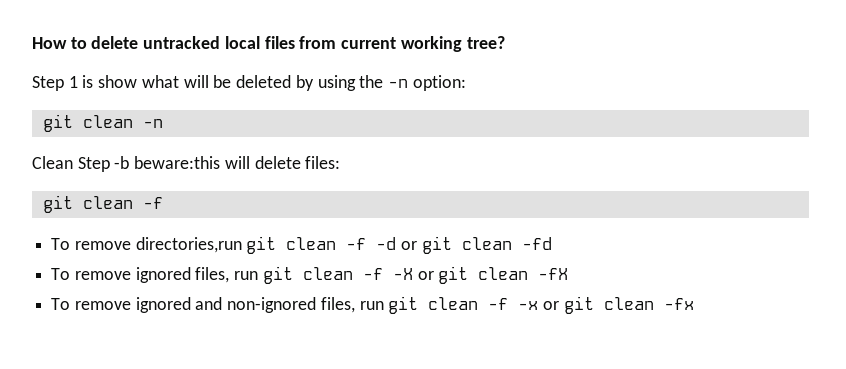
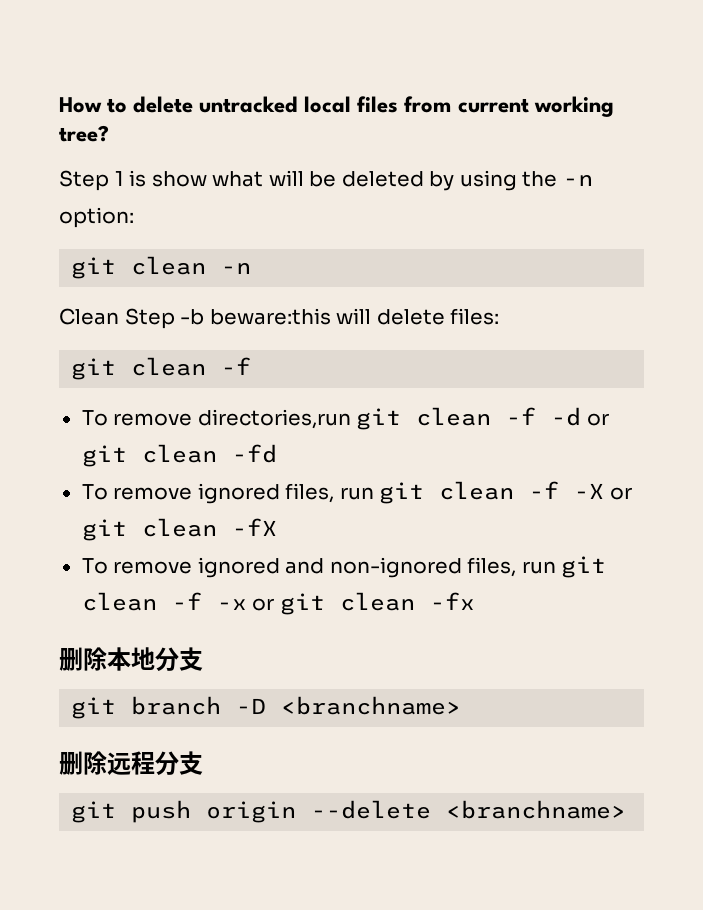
+ 删除本地分支
+ git branch -D <branchname>
+ 删除远程分支
+ git push origin --delete <branchname>

